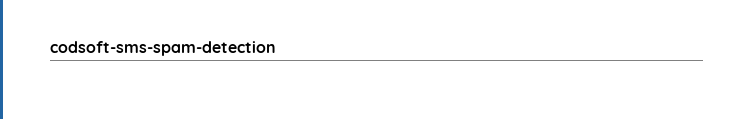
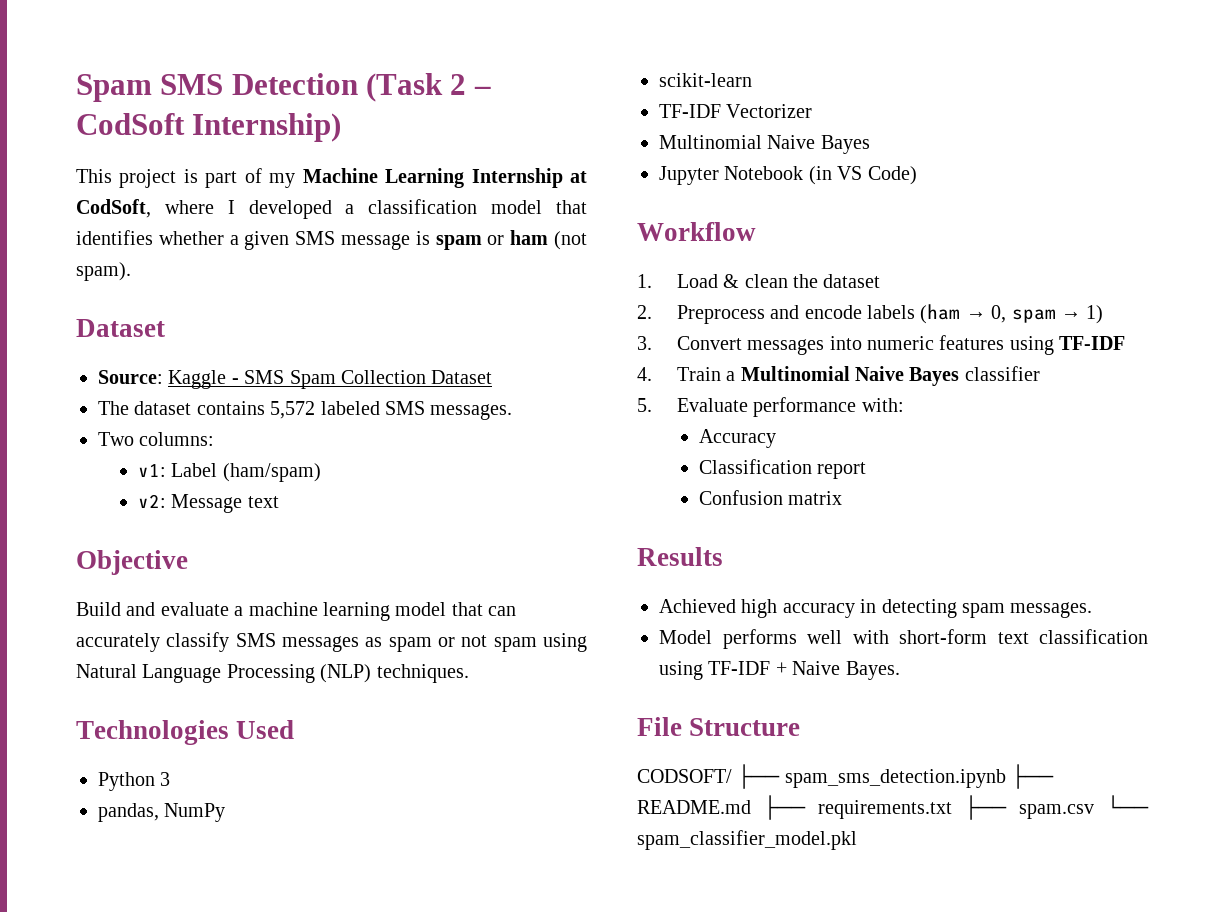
- codsoft-sms-spam-detection
+ Spam SMS Detection (Task 2 – CodSoft Internship)
+ This project is part of my Machine Learning Internship at CodSoft, where I developed a classification model that identifies whether a given SMS message is spam or ham (not spam).
+ Dataset
+ Source: Kaggle - SMS Spam Collection Dataset
+ The dataset contains 5,572 labeled SMS messages.
+ Two columns:
+ v1: Label (ham/spam)
+ v2: Message text
+ Objective
+ Build and evaluate a machine learning model that can accurately classify SMS messages as spam or not spam using Natural Language Processing (NLP) techniques.
+ Technologies Used
+ Python 3
+ pandas, NumPy
+ scikit-learn
+ TF-IDF Vectorizer
+ Multinomial Naive Bayes
+ Jupyter Notebook (in VS Code)
+ Workflow
+ 1. Load & clean the dataset
+ 2. Preprocess and encode labels (ham → 0, spam → 1)
+ 3. Convert messages into numeric features using TF-IDF
+ 4. Train a Multinomial Naive Bayes classifier
+ 5. Evaluate performance with:
+ Accuracy
+ Classification report
+ Confusion matrix
+ Results
+ Achieved high accuracy in detecting spam messages.
+ Model performs well with short-form text classification using TF-IDF + Naive Bayes.
+ File Structure
+ CODSOFT/ ├── spam_sms_detection.ipynb ├── README.md ├── requirements.txt ├── spam.csv └── spam_classifier_model.pkl

